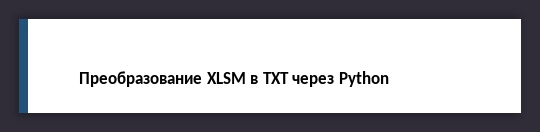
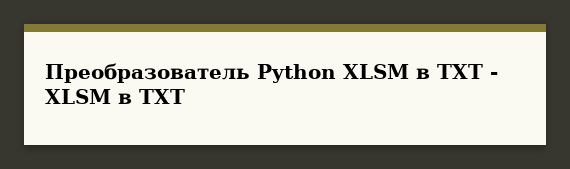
- Преобразование XLSM в TXT через Python
+ Преобразователь Python XLSM в TXT - XLSM в TXT

